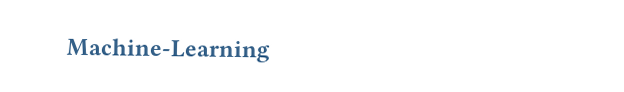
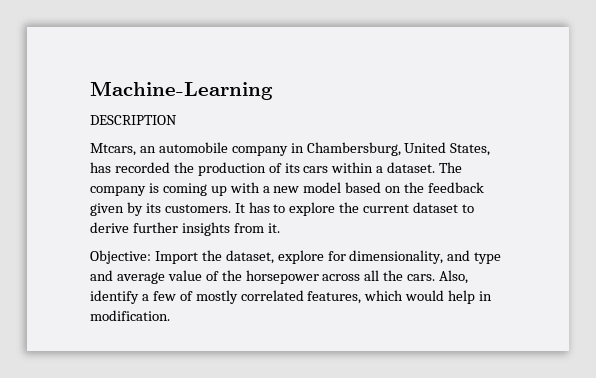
+ DESCRIPTION
+ Mtcars, an automobile company in Chambersburg, United States, has recorded the production of its cars within a dataset. The company is coming up with a new model based on the feedback given by its customers. It has to explore the current dataset to derive further insights from it.
+ Objective: Import the dataset, explore for dimensionality, and type and average value of the horsepower across all the cars. Also, identify a few of mostly correlated features, which would help in modification.

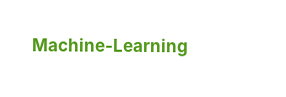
- DESCRIPTION
- Mtcars, an automobile company in Chambersburg, United States, has recorded the production of its cars within a dataset. The company is coming up with a new model based on the feedback given by its customers. It has to explore the current dataset to derive further insights from it.
- Objective: Import the dataset, explore for dimensionality, and type and average value of the horsepower across all the cars. Also, identify a few of mostly correlated features, which would help in modification.

